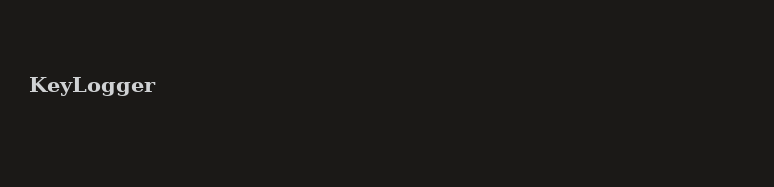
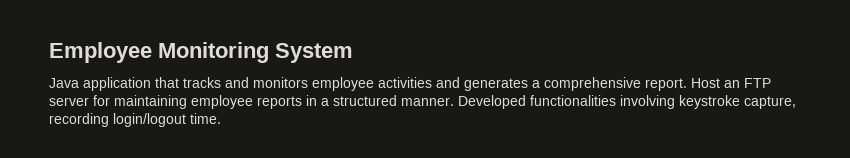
- KeyLogger
+ Employee Monitoring System
+ Java application that tracks and monitors employee activities and generates a comprehensive report. Host an FTP server for maintaining employee reports in a structured manner. Developed functionalities involving keystroke capture, recording login/logout time.

